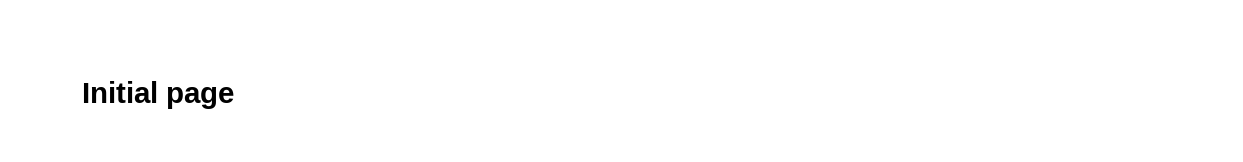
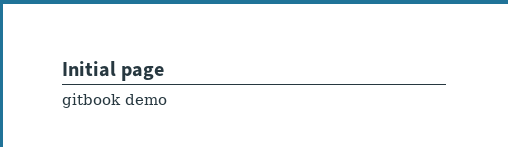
+ gitbook demo

